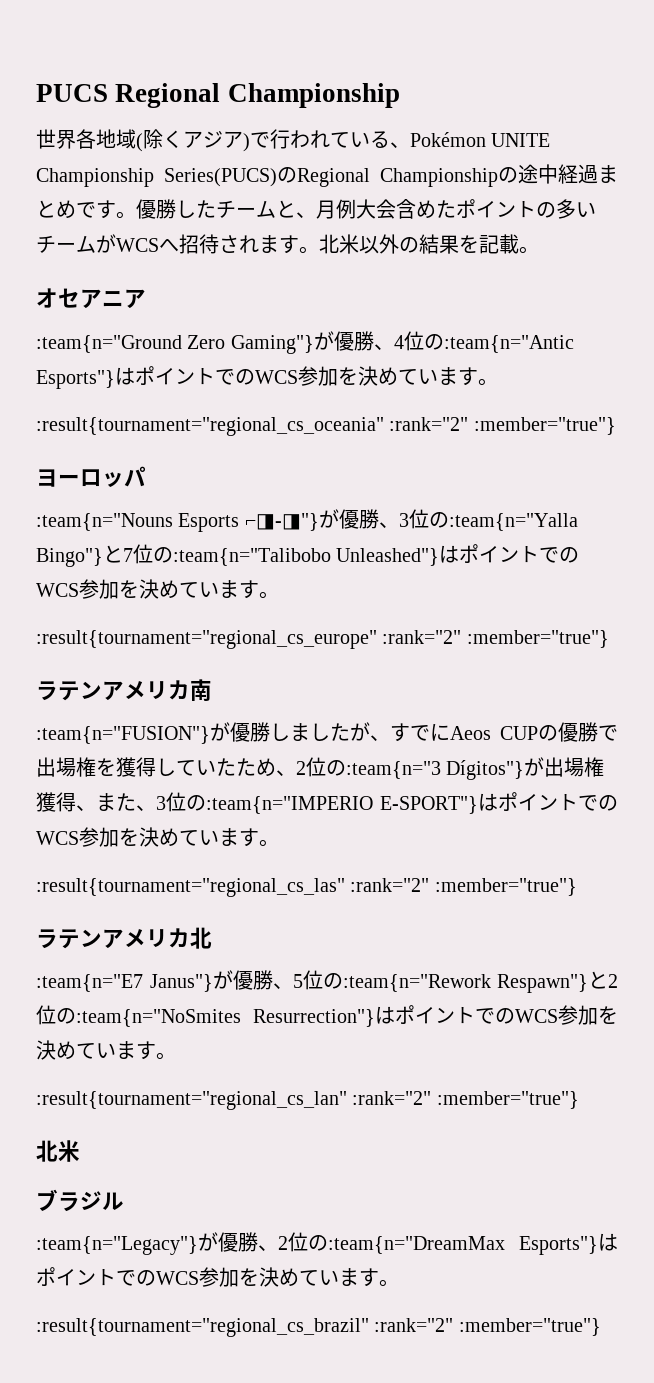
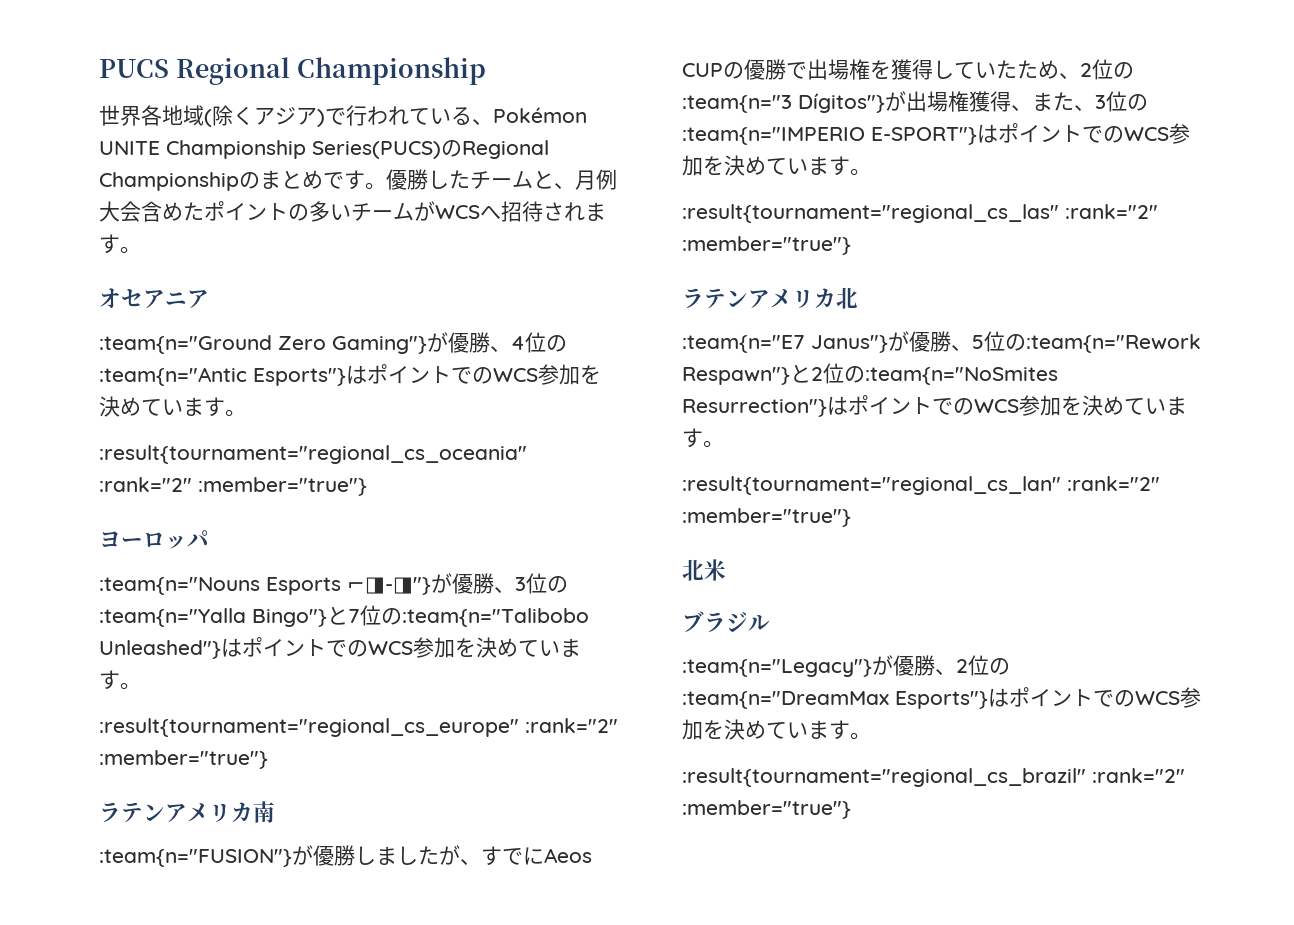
- 世界各地域(除くアジア)で行われている、Pokémon UNITE Championship Series(PUCS)のRegional Championshipの途中経過まとめです。
+ 世界各地域(除くアジア)で行われている、Pokémon UNITE Championship Series(PUCS)のRegional Championshipのまとめです。
- 北米以外の結果を記載。

